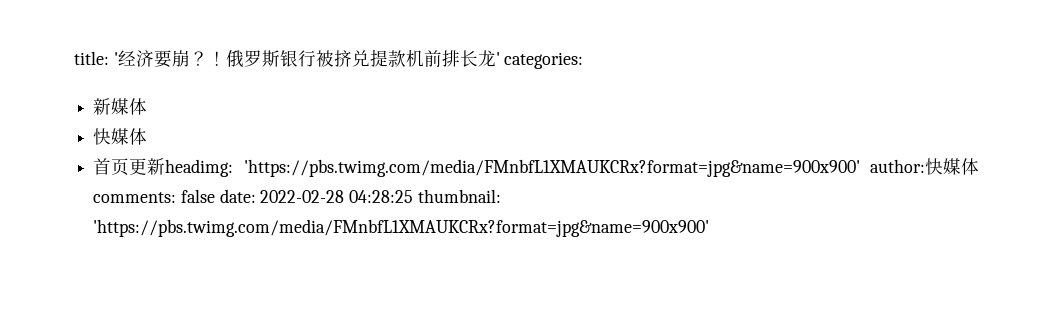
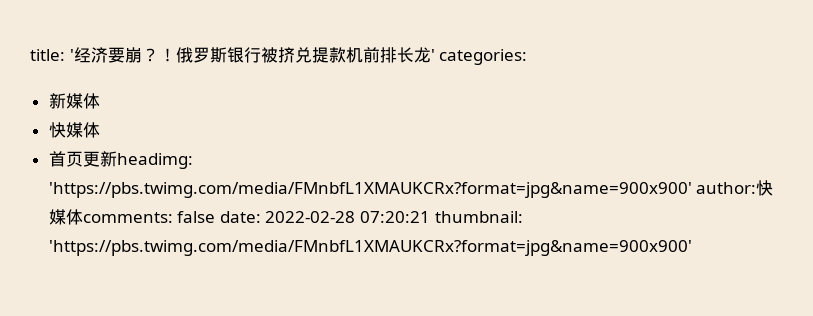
- 首页更新headimg: 'https://pbs.twimg.com/media/FMnbfL1XMAUKCRx?format=jpg&name=900x900' author:快媒体comments: false date: 2022-02-28 04:28:25 thumbnail: 'https://pbs.twimg.com/media/FMnbfL1XMAUKCRx?format=jpg&name=900x900'
+ 首页更新headimg: 'https://pbs.twimg.com/media/FMnbfL1XMAUKCRx?format=jpg&name=900x900' author:快媒体comments: false date: 2022-02-28 07:20:21 thumbnail: 'https://pbs.twimg.com/media/FMnbfL1XMAUKCRx?format=jpg&name=900x900'

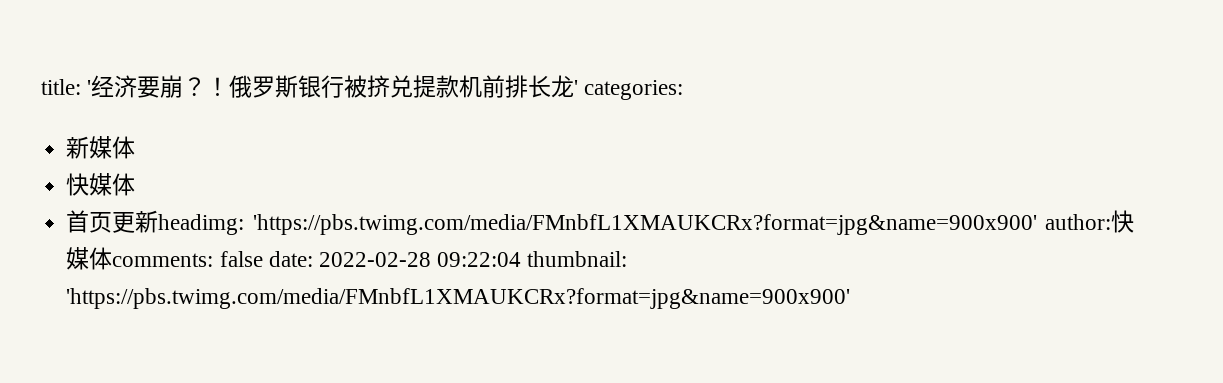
- 首页更新headimg: 'https://pbs.twimg.com/media/FMnbfL1XMAUKCRx?format=jpg&name=900x900' author:快媒体comments: false date: 2022-02-28 07:20:21 thumbnail: 'https://pbs.twimg.com/media/FMnbfL1XMAUKCRx?format=jpg&name=900x900'
+ 首页更新headimg: 'https://pbs.twimg.com/media/FMnbfL1XMAUKCRx?format=jpg&name=900x900' author:快媒体comments: false date: 2022-02-28 09:22:04 thumbnail: 'https://pbs.twimg.com/media/FMnbfL1XMAUKCRx?format=jpg&name=900x900'

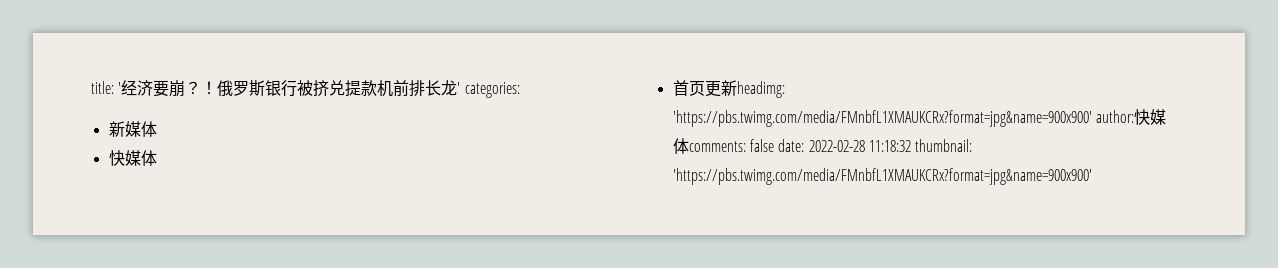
- 首页更新headimg: 'https://pbs.twimg.com/media/FMnbfL1XMAUKCRx?format=jpg&name=900x900' author:快媒体comments: false date: 2022-02-28 09:22:04 thumbnail: 'https://pbs.twimg.com/media/FMnbfL1XMAUKCRx?format=jpg&name=900x900'
+ 首页更新headimg: 'https://pbs.twimg.com/media/FMnbfL1XMAUKCRx?format=jpg&name=900x900' author:快媒体comments: false date: 2022-02-28 11:18:32 thumbnail: 'https://pbs.twimg.com/media/FMnbfL1XMAUKCRx?format=jpg&name=900x900'

